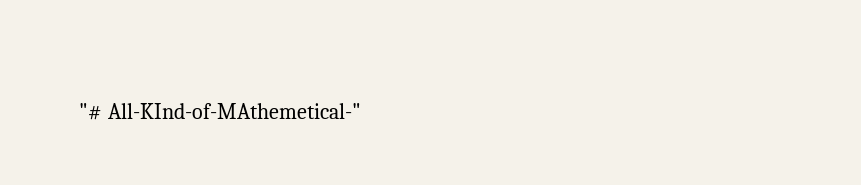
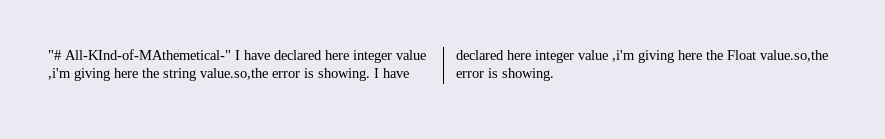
- "# All-KInd-of-MAthemetical-"
+ "# All-KInd-of-MAthemetical-" I have declared here integer value ,i'm giving here the string value.so,the error is showing. I have declared here integer value ,i'm giving here the Float value.so,the error is showing.

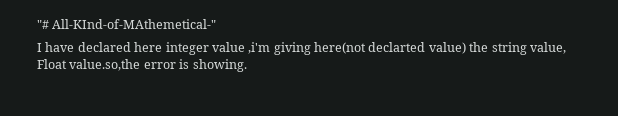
- "# All-KInd-of-MAthemetical-" I have declared here integer value ,i'm giving here the string value.so,the error is showing. I have declared here integer value ,i'm giving here the Float value.so,the error is showing.
+ "# All-KInd-of-MAthemetical-"
+ I have declared here integer value ,i'm giving here(not declarted value) the string value, Float value.so,the error is showing.

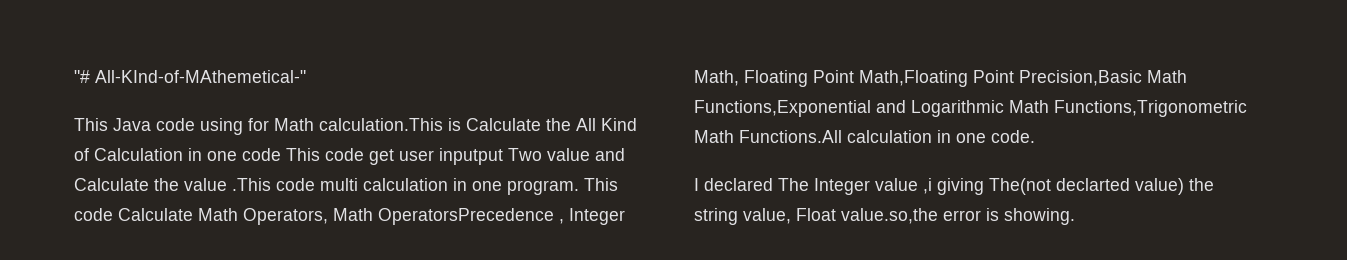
- I have declared here integer value ,i'm giving here(not declarted value) the string value, Float value.so,the error is showing.
+ This Java code using for Math calculation.This is Calculate the All Kind of Calculation in one code This code get user inputput Two value and Calculate the value .This code multi calculation in one program. This code Calculate Math Operators, Math OperatorsPrecedence , Integer Math, Floating Point Math,Floating Point Precision,Basic Math Functions,Exponential and Logarithmic Math Functions,Trigonometric Math Functions.All calculation in one code.
+ I declared The Integer value ,i giving The(not declarted value) the string value, Float value.so,the error is showing.

